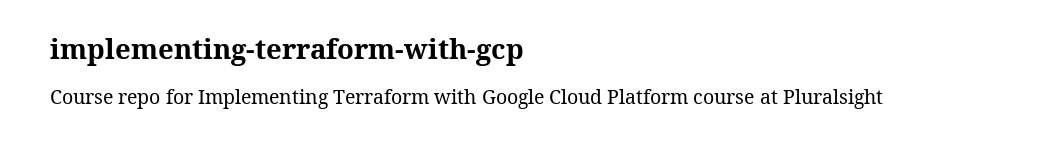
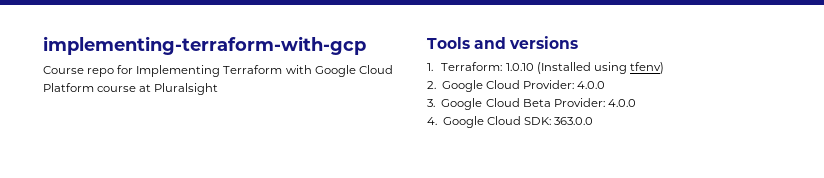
+ Tools and versions
+ 1. Terraform: 1.0.10 (Installed using tfenv)
+ 2. Google Cloud Provider: 4.0.0
+ 3. Google Cloud Beta Provider: 4.0.0
+ 4. Google Cloud SDK: 363.0.0

